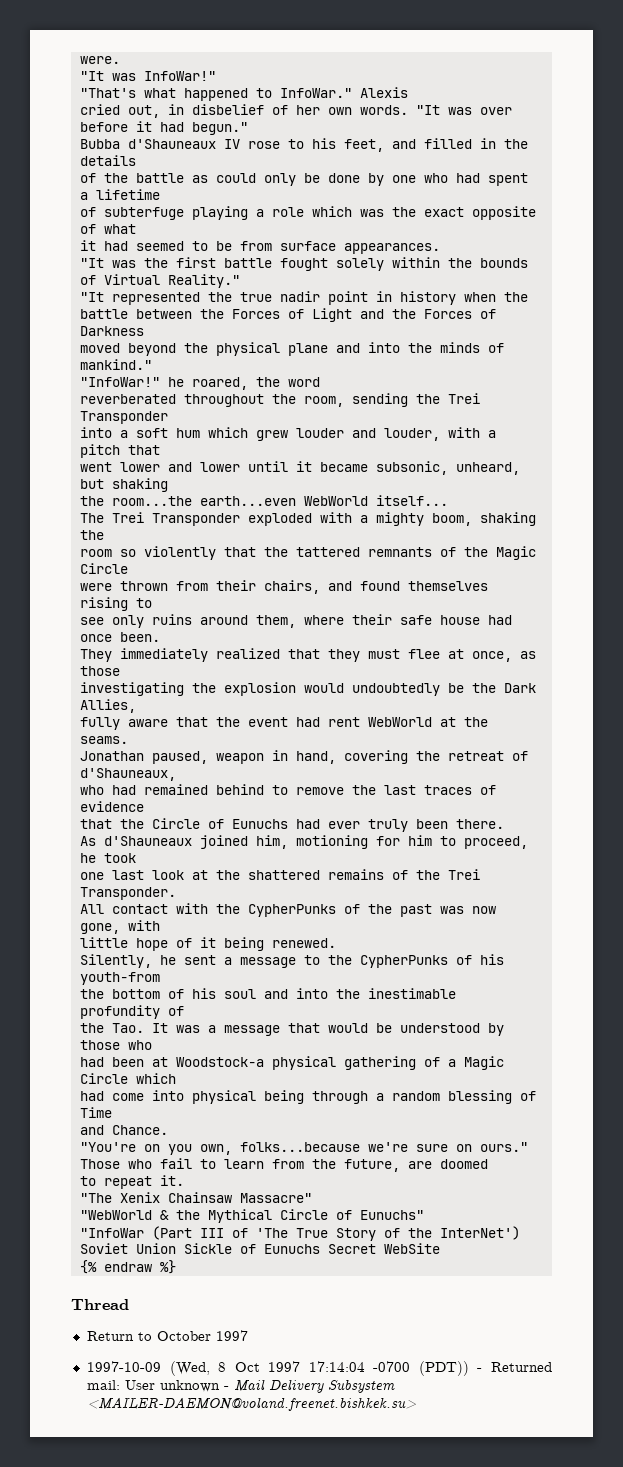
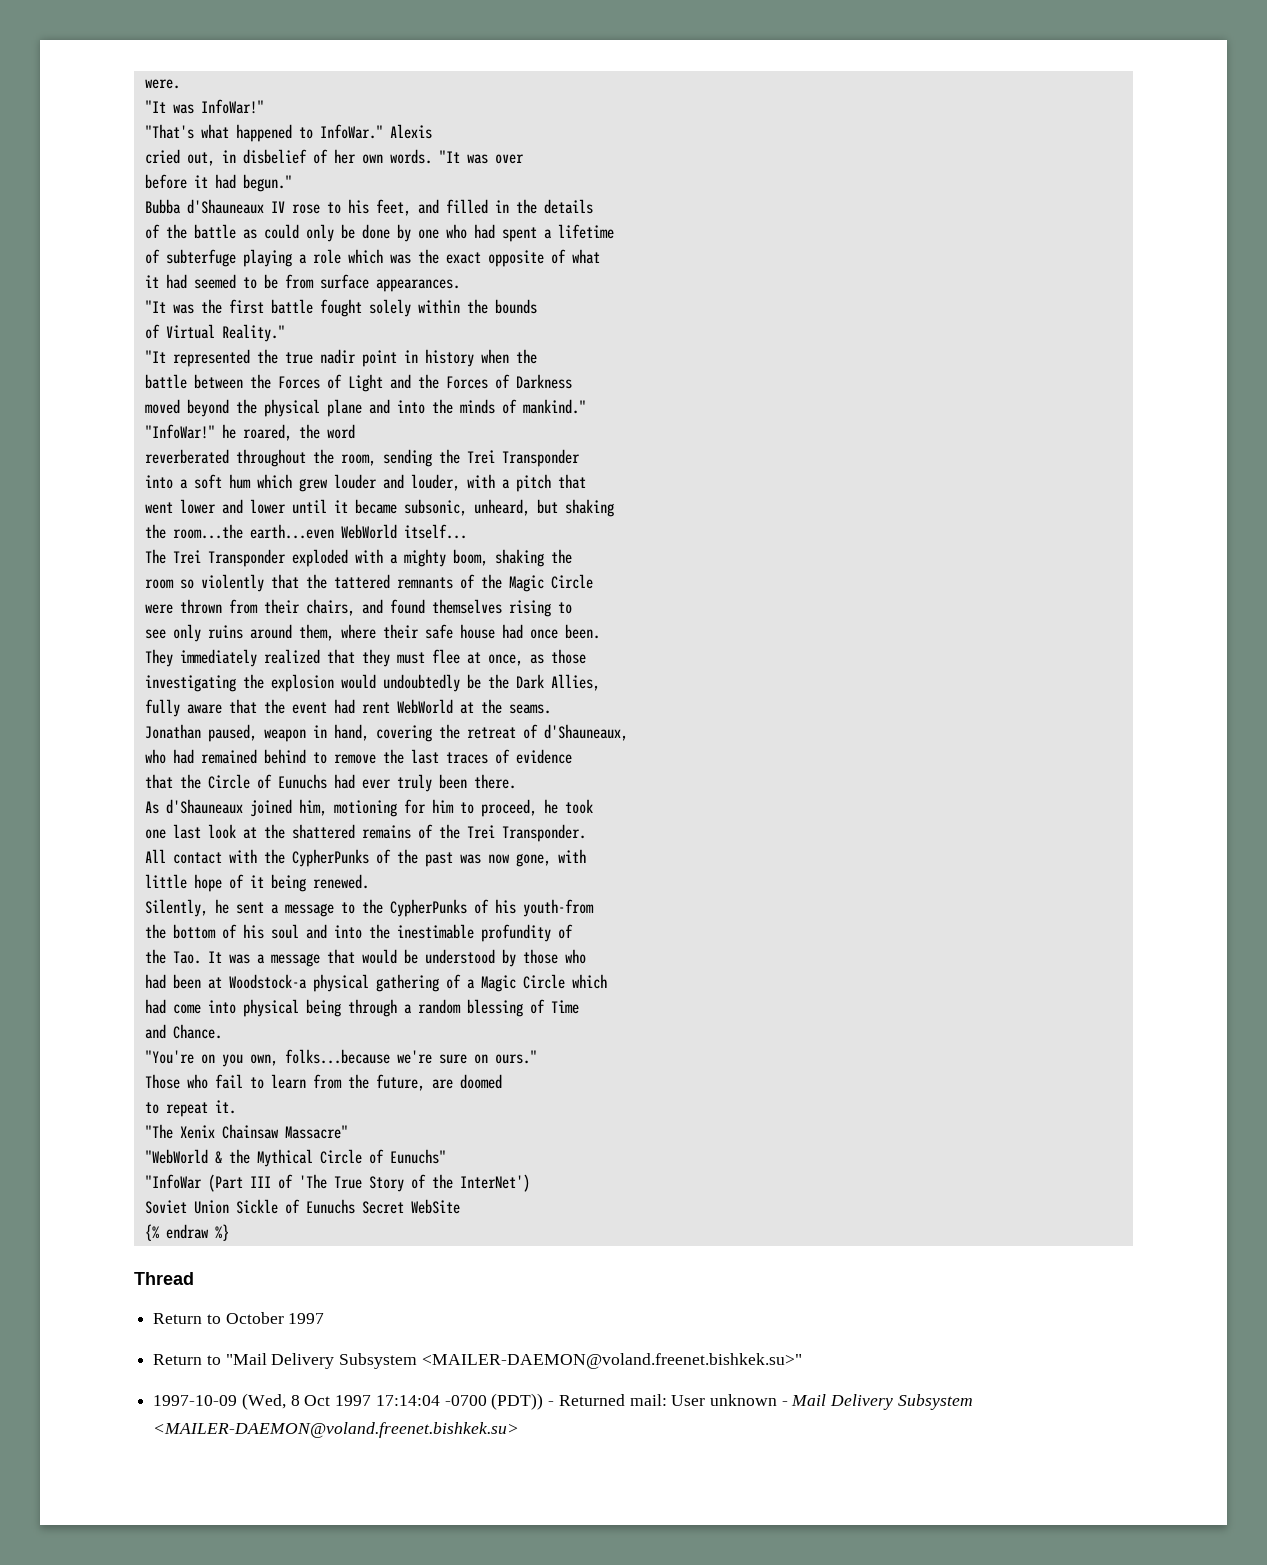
+ Return to "Mail Delivery Subsystem <MAILER-DAEMON@voland.freenet.bishkek.su>"

